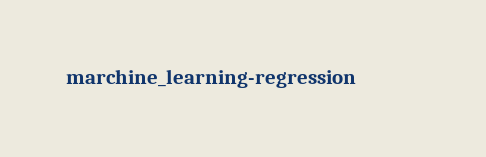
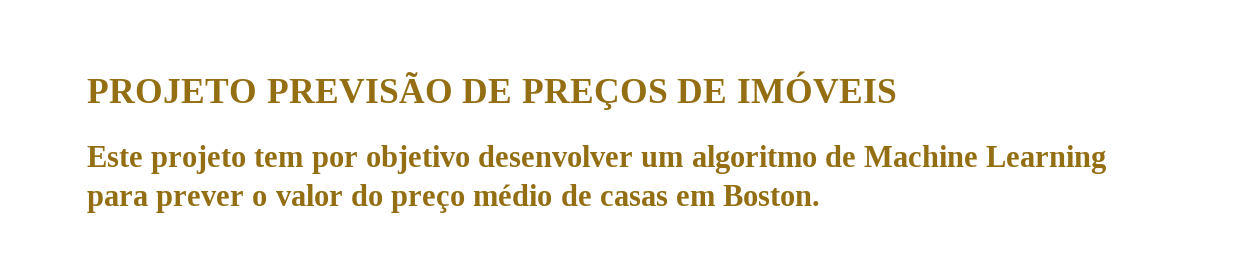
- marchine_learning-regression
+ PROJETO PREVISÃO DE PREÇOS DE IMÓVEIS
+ Este projeto tem por objetivo desenvolver um algoritmo de Machine Learning para prever o valor do preço médio de casas em Boston.

